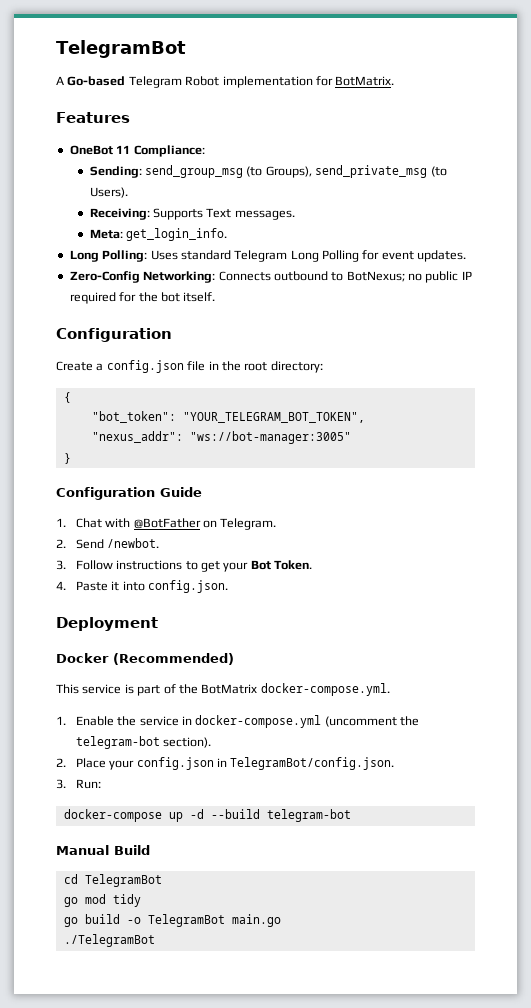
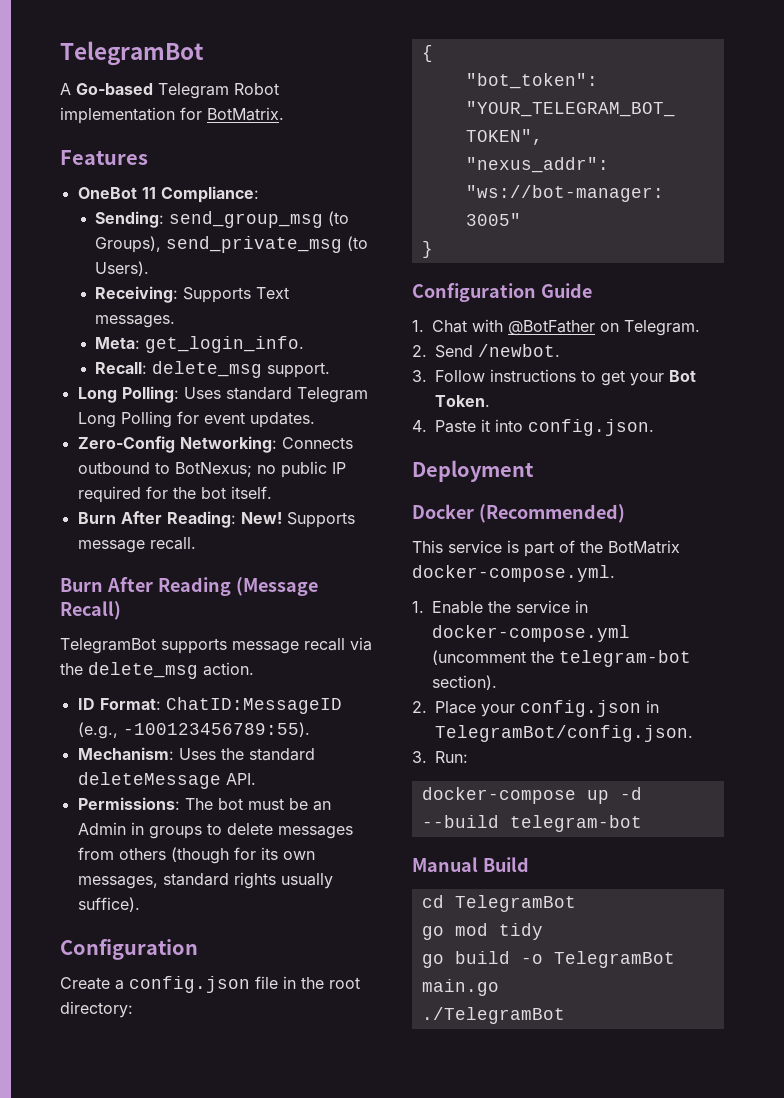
+ Recall: delete_msg support.
+ Burn After Reading: New! Supports message recall.
+ Burn After Reading (Message Recall)
+ TelegramBot supports message recall via the delete_msg action.
+ ID Format: ChatID:MessageID (e.g., -100123456789:55).
+ Mechanism: Uses the standard deleteMessage API.
+ Permissions: The bot must be an Admin in groups to delete messages from others (though for its own messages, standard rights usually suffice).

